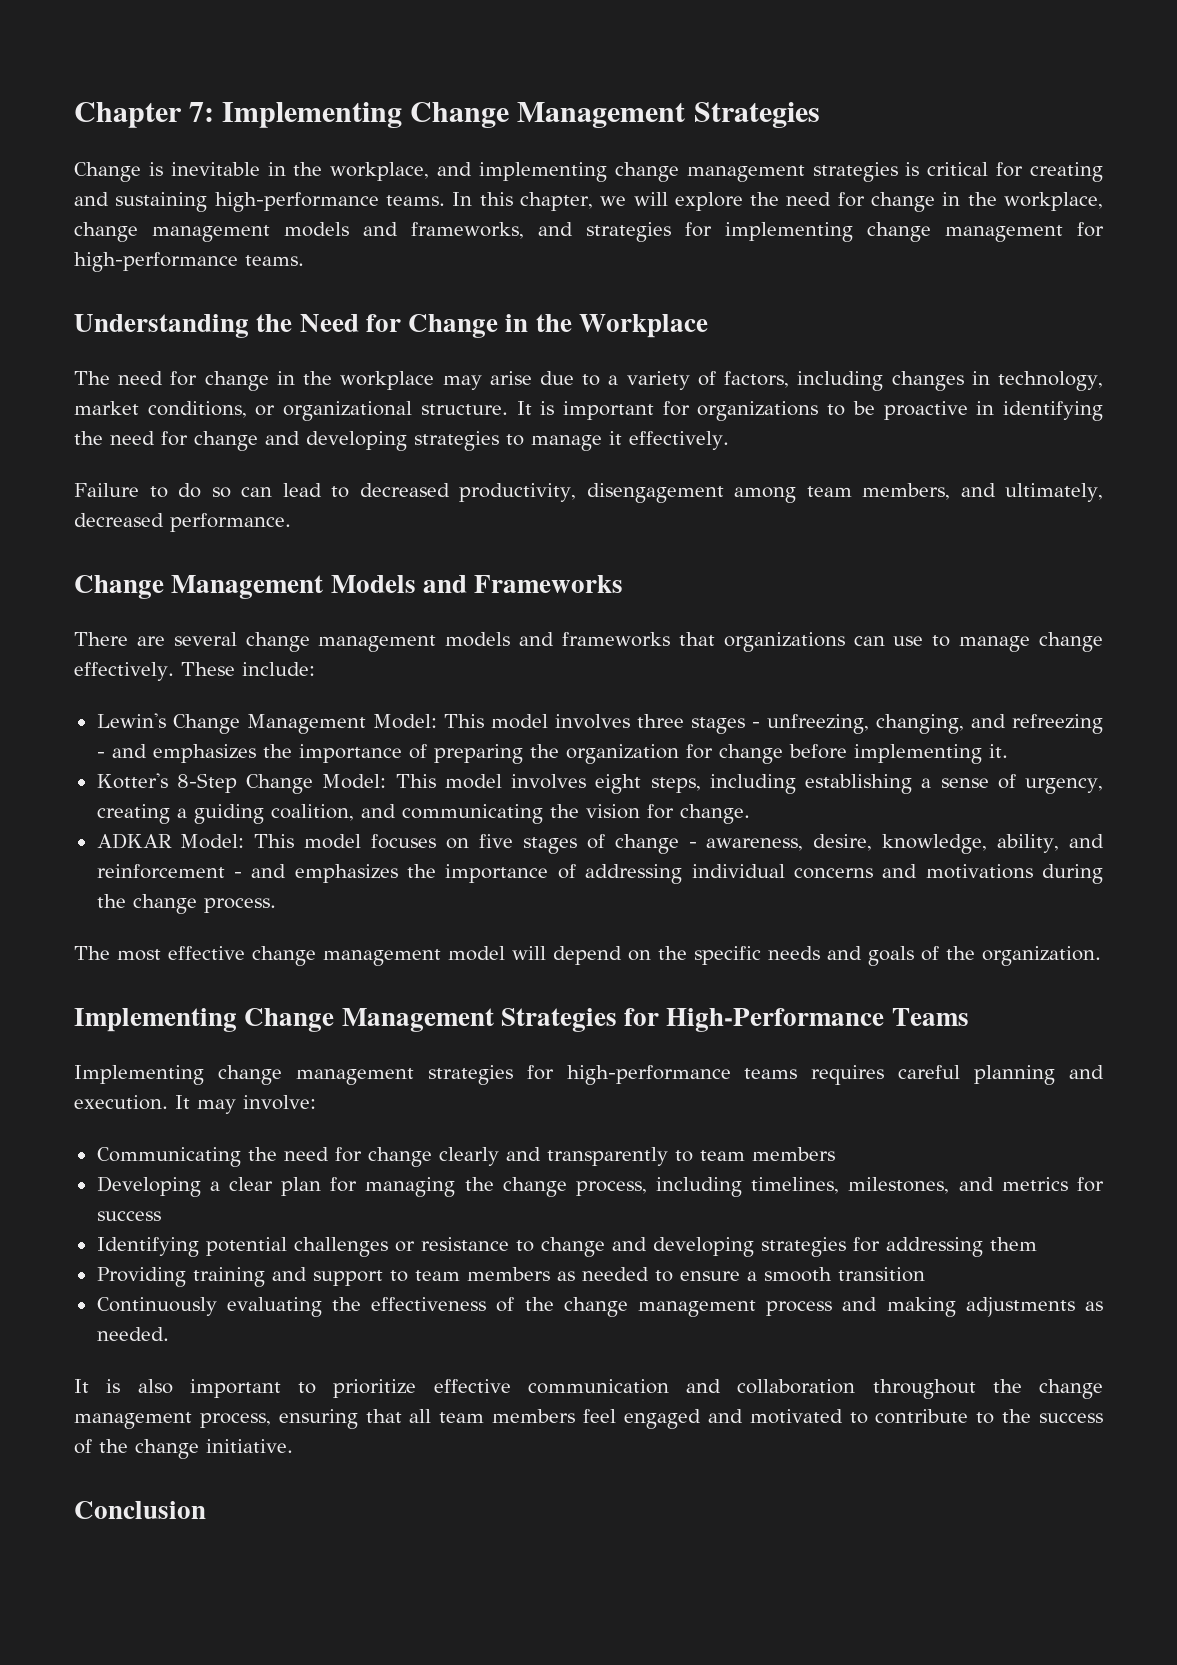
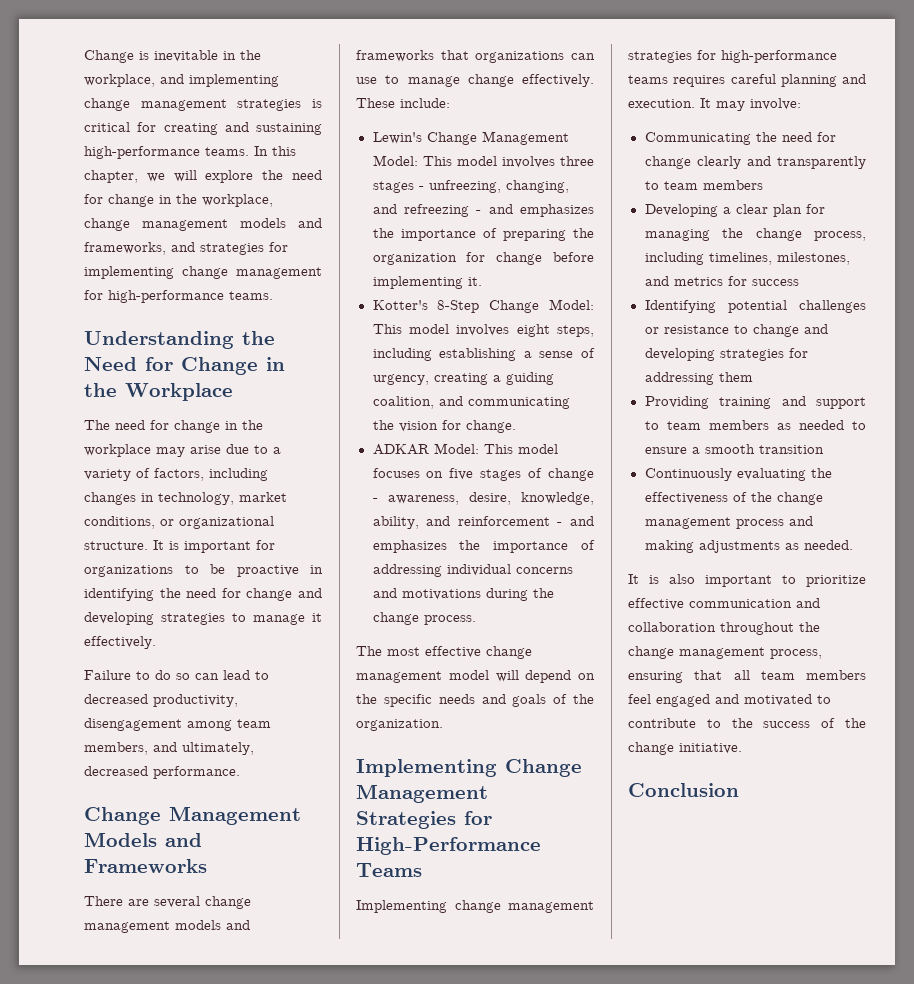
- Chapter 7: Implementing Change Management Strategies

